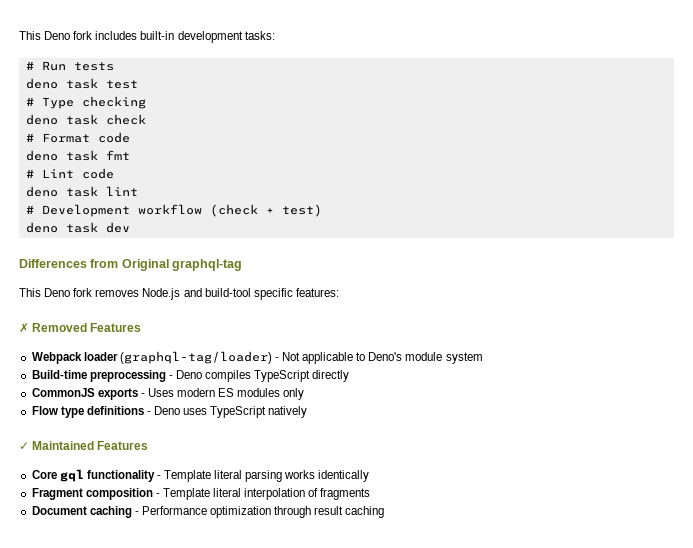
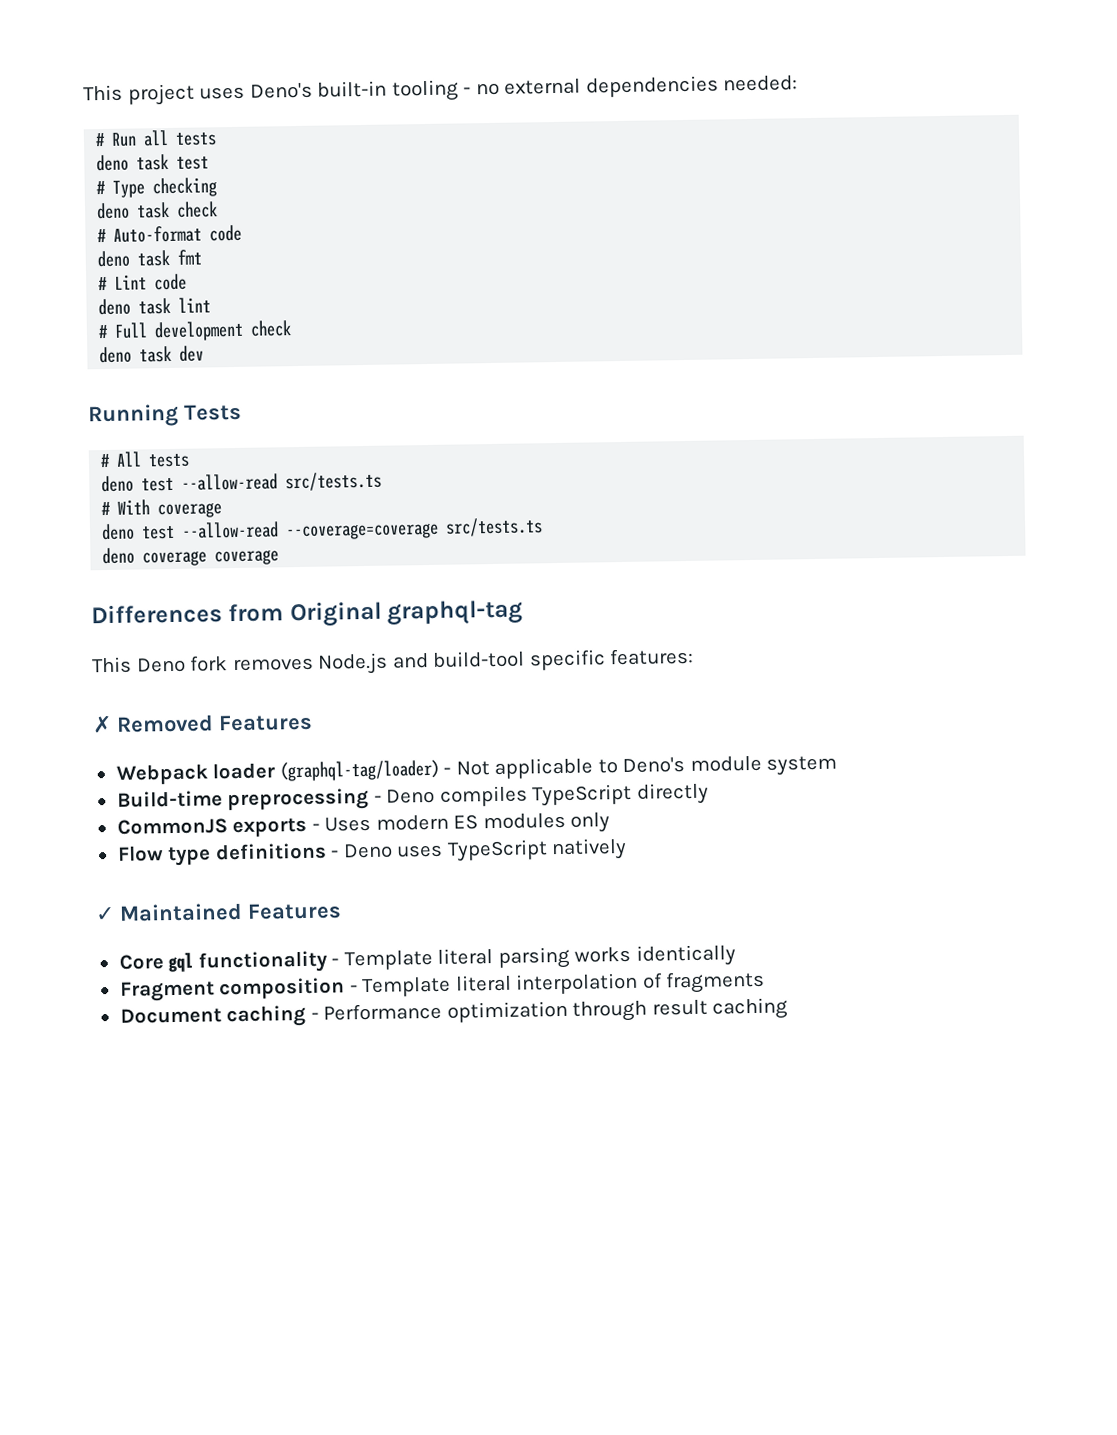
- This Deno fork includes built-in development tasks:
+ This project uses Deno's built-in tooling - no external dependencies needed:
- # Run tests
+ # Run all tests
- # Format code
+ # Auto-format code
- # Development workflow (check + test)
+ # Full development check
  deno task dev
+ Running Tests
+ # All tests
+ deno test --allow-read src/tests.ts
+ # With coverage
+ deno test --allow-read --coverage=coverage src/tests.ts
+ deno coverage coverage

